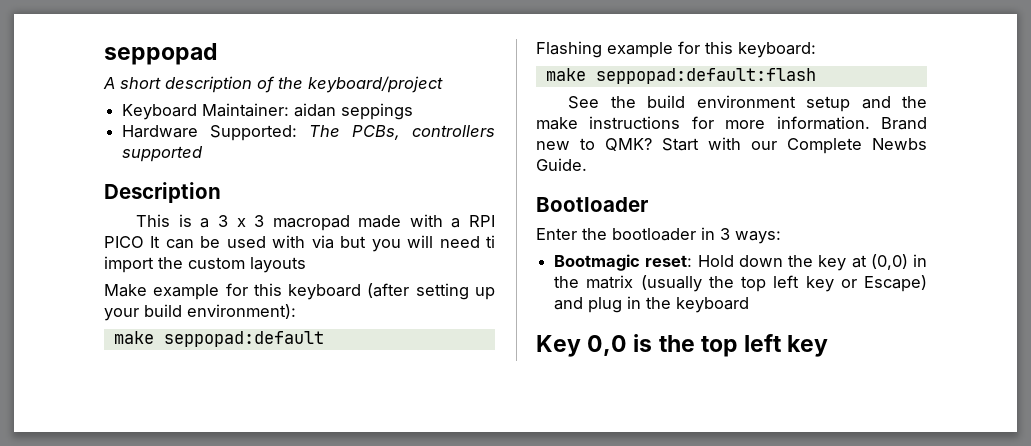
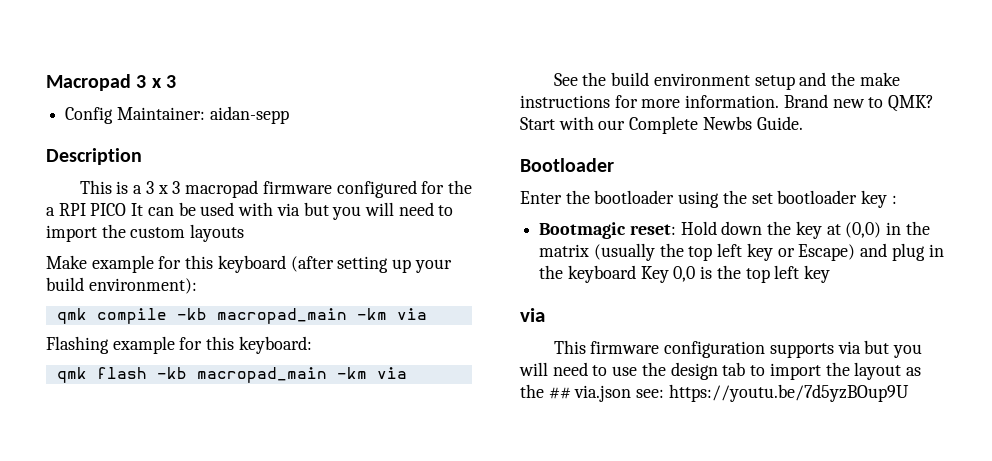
- seppopad
- A short description of the keyboard/project
- Keyboard Maintainer: aidan seppings
- Hardware Supported: The PCBs, controllers supported
+ Macropad 3 x 3
+ Config Maintainer: aidan-sepp
- This is a 3 x 3 macropad made with a RPI PICO It can be used with via but you will need ti import the custom layouts
+ This is a 3 x 3 macropad firmware configured for the a RPI PICO It can be used with via but you will need to import the custom layouts
- make seppopad:default
+ qmk compile -kb macropad_main -km via
- make seppopad:default:flash
+ qmk flash -kb macropad_main -km via
- Enter the bootloader in 3 ways:
+ Enter the bootloader using the set bootloader key :
- Bootmagic reset: Hold down the key at (0,0) in the matrix (usually the top left key or Escape) and plug in the keyboard
- Key 0,0 is the top left key
+ Bootmagic reset: Hold down the key at (0,0) in the matrix (usually the top left key or Escape) and plug in the keyboard Key 0,0 is the top left key
+ via
+ This firmware configuration supports via but you will need to use the design tab to import the layout as the ## via.json see: https://youtu.be/7d5yzBOup9U

